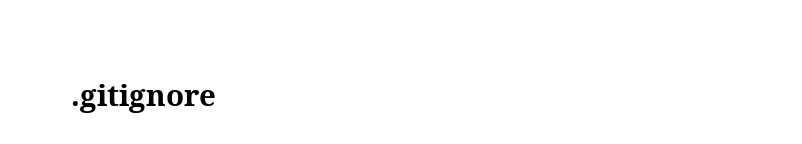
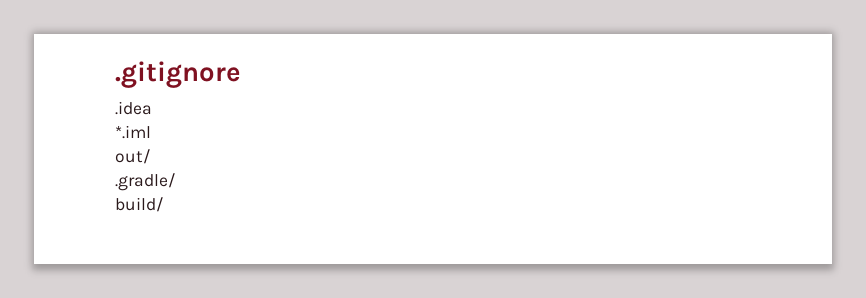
+ .idea
+ *.iml
+ out/
+ .gradle/
+ build/

